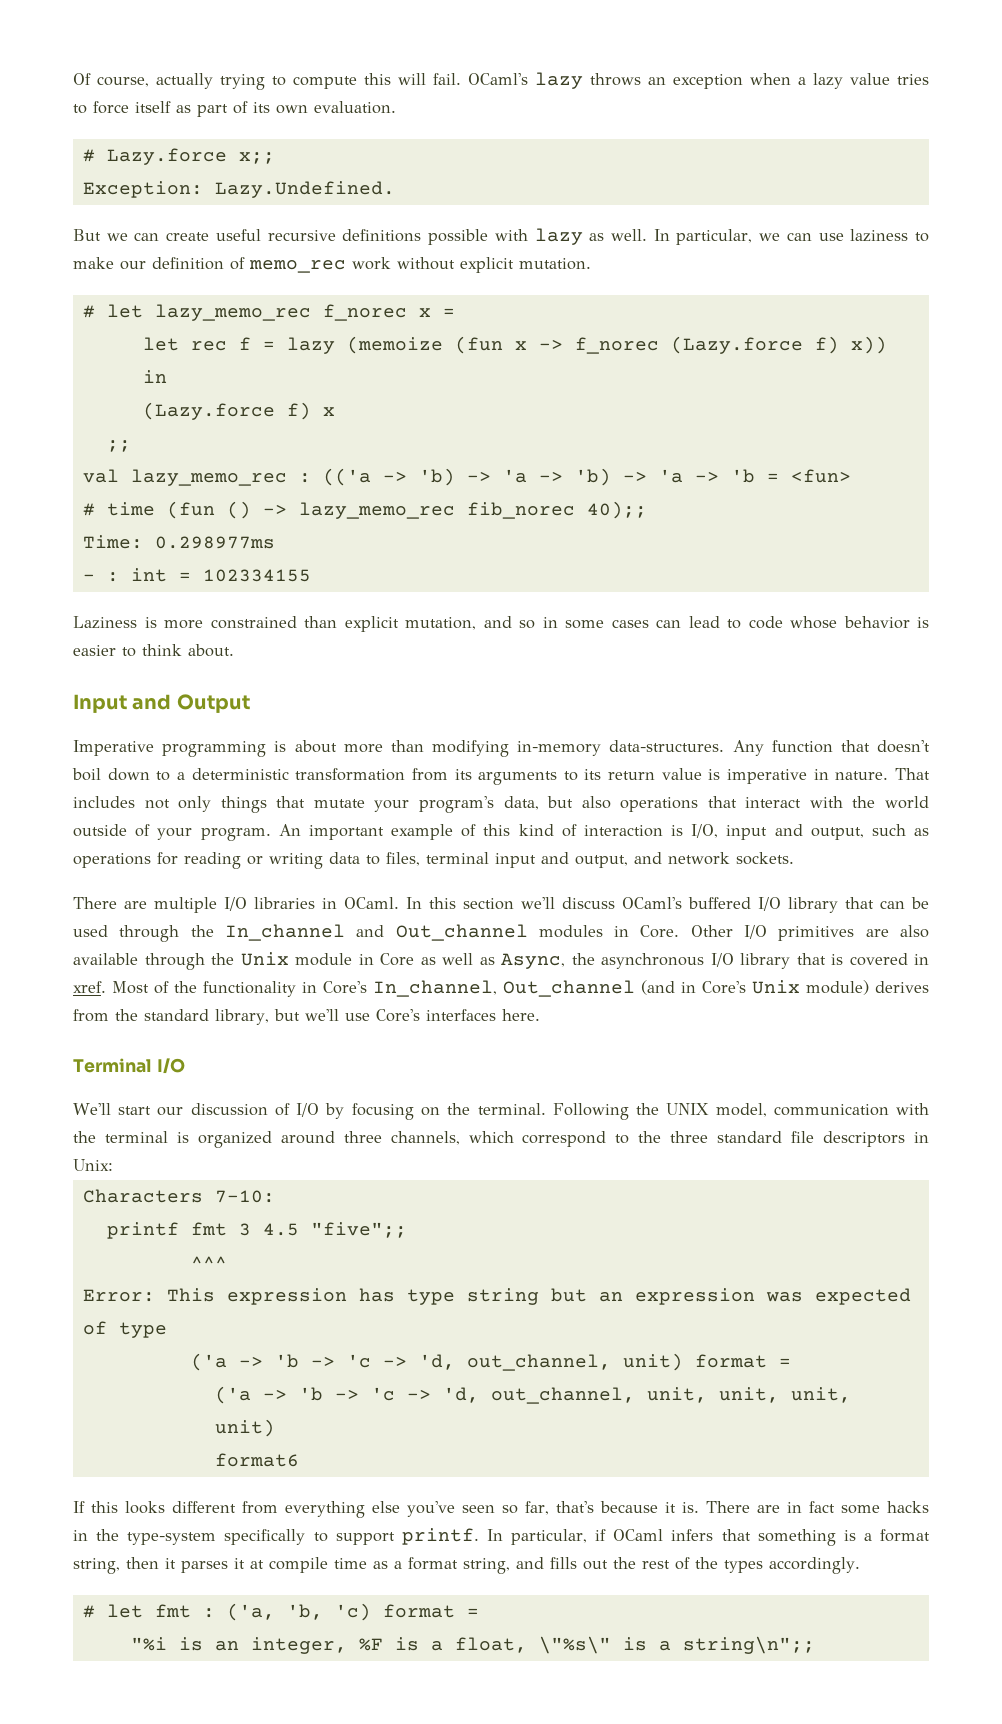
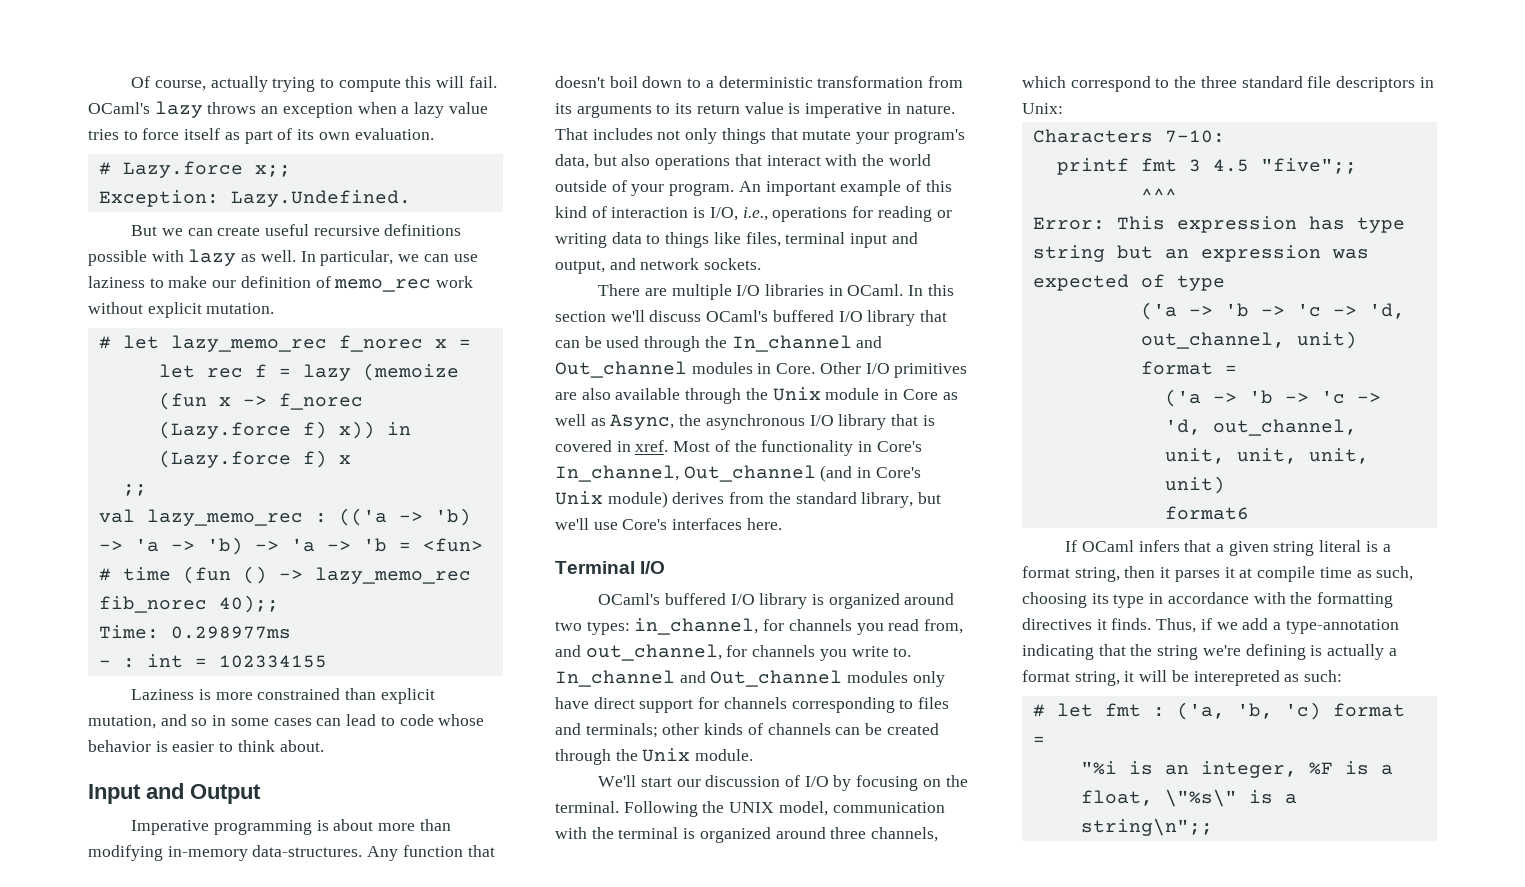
- An important example of this kind of interaction is I/O, input and output, such as operations for reading or writing data to files, terminal input and output, and network sockets.
+ An important example of this kind of interaction is I/O, i.e., operations for reading or writing data to things like files, terminal input and output, and network sockets.
+ OCaml's buffered I/O library is organized around two types: in_channel, for channels you read from, and out_channel, for channels you write to. In_channel and Out_channel modules only have direct support for channels corresponding to files and terminals; other kinds of channels can be created through the Unix module.
- If this looks different from everything else you've seen so far, that's because it is. There are in fact some hacks in the type-system specifically to support printf. In particular, if OCaml infers that something is a format string, then it parses it at compile time as a format string, and fills out the rest of the types accordingly.
+ If OCaml infers that a given string literal is a format string, then it parses it at compile time as such, choosing its type in accordance with the formatting directives it finds. Thus, if we add a type-annotation indicating that the string we're defining is actually a format string, it will be interepreted as such:

